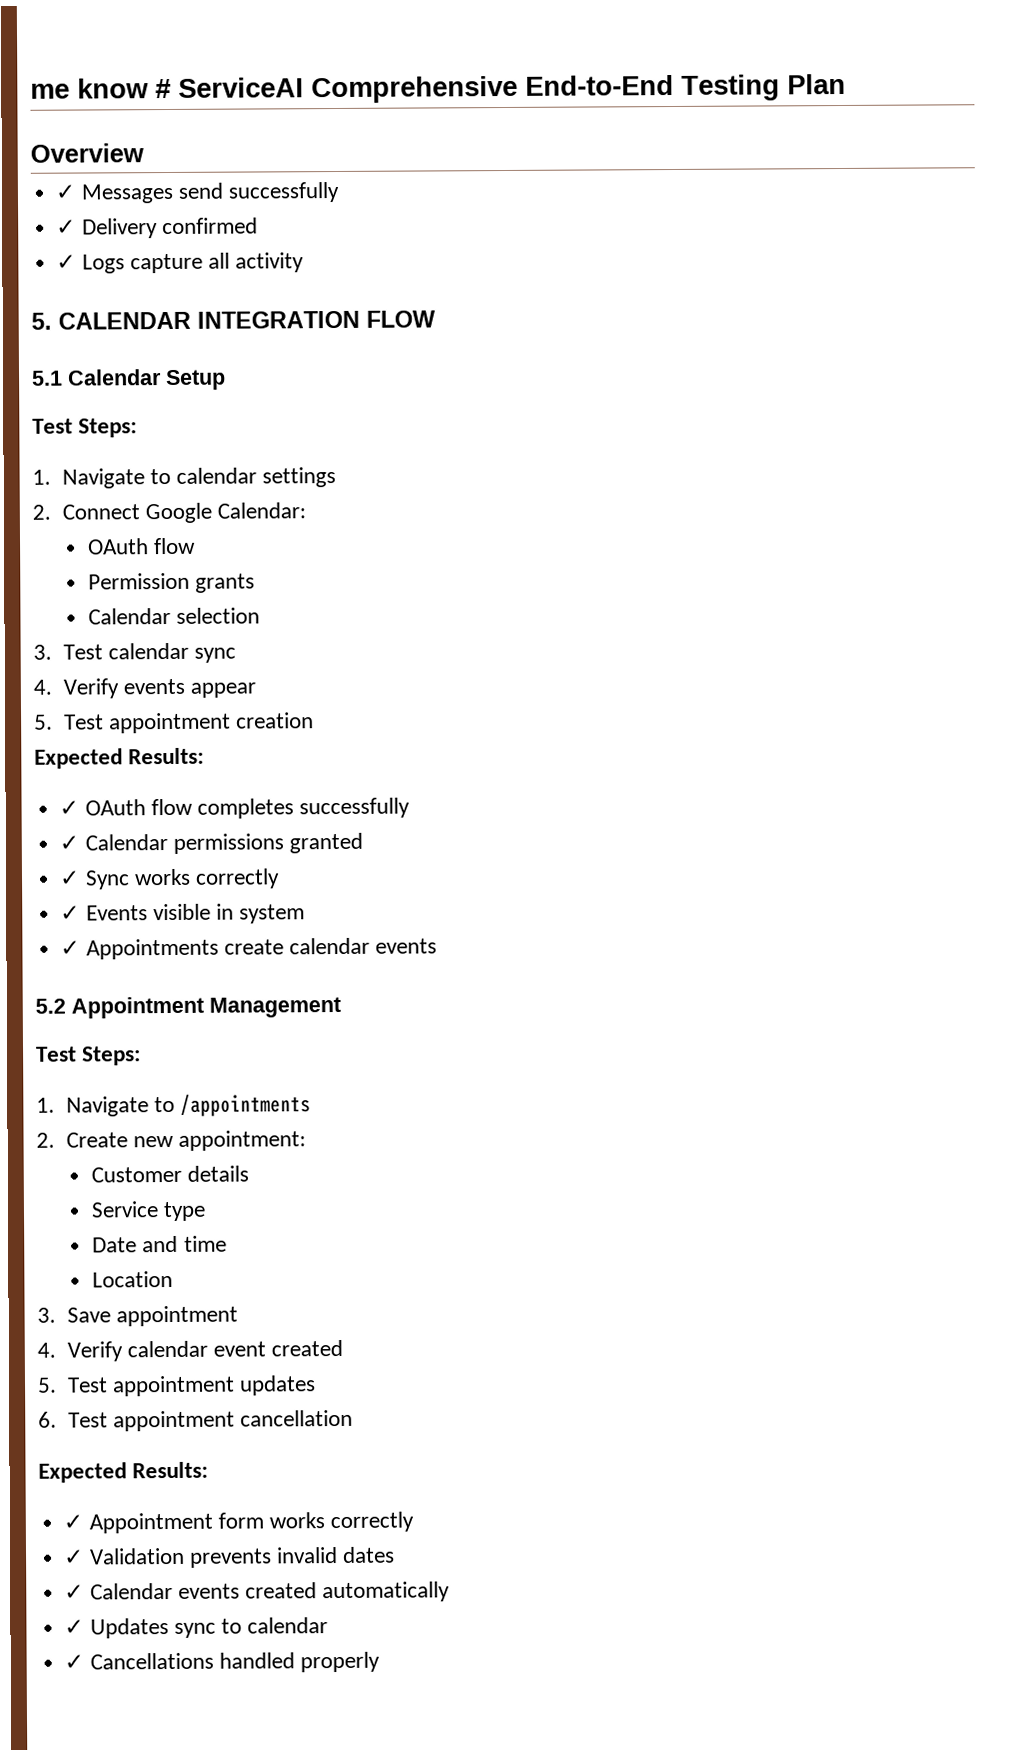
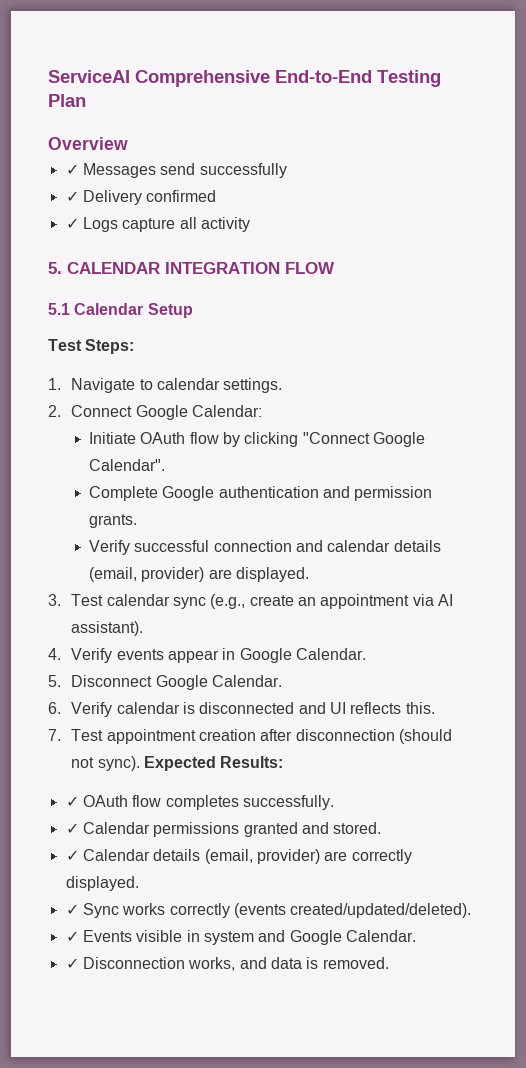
- me know # ServiceAI Comprehensive End-to-End Testing Plan
+ ServiceAI Comprehensive End-to-End Testing Plan
- 1. Navigate to calendar settings
+ 1. Navigate to calendar settings.
  2. Connect Google Calendar:
- OAuth flow
- Permission grants
- Calendar selection
- 3. Test calendar sync
- 4. Verify events appear
- 5. Test appointment creation
- Expected Results:
+ Initiate OAuth flow by clicking "Connect Google Calendar".
+ Complete Google authentication and permission grants.
+ Verify successful connection and calendar details (email, provider) are displayed.
+ 3. Test calendar sync (e.g., create an appointment via AI assistant).
+ 4. Verify events appear in Google Calendar.
+ 5. Disconnect Google Calendar.
+ 6. Verify calendar is disconnected and UI reflects this.
+ 7. Test appointment creation after disconnection (should not sync). Expected Results:
- ✓ OAuth flow completes successfully
+ ✓ OAuth flow completes successfully.
- ✓ Calendar permissions granted
+ ✓ Calendar permissions granted and stored.
+ ✓ Calendar details (email, provider) are correctly displayed.
- ✓ Sync works correctly
+ ✓ Sync works correctly (events created/updated/deleted).
- ✓ Events visible in system
- ✓ Appointments create calendar events
- 5.2 Appointment Management
- Test Steps:
- 1. Navigate to /appointments
- 2. Create new appointment:
- Customer details
- Service type
- Date and time
- Location
- 3. Save appointment
- 4. Verify calendar event created
- 5. Test appointment updates
- 6. Test appointment cancellation
- Expected Results:
- ✓ Appointment form works correctly
- ✓ Validation prevents invalid dates
- ✓ Calendar events created automatically
- ✓ Updates sync to calendar
- ✓ Cancellations handled properly
+ ✓ Events visible in system and Google Calendar.
+ ✓ Disconnection works, and data is removed.

